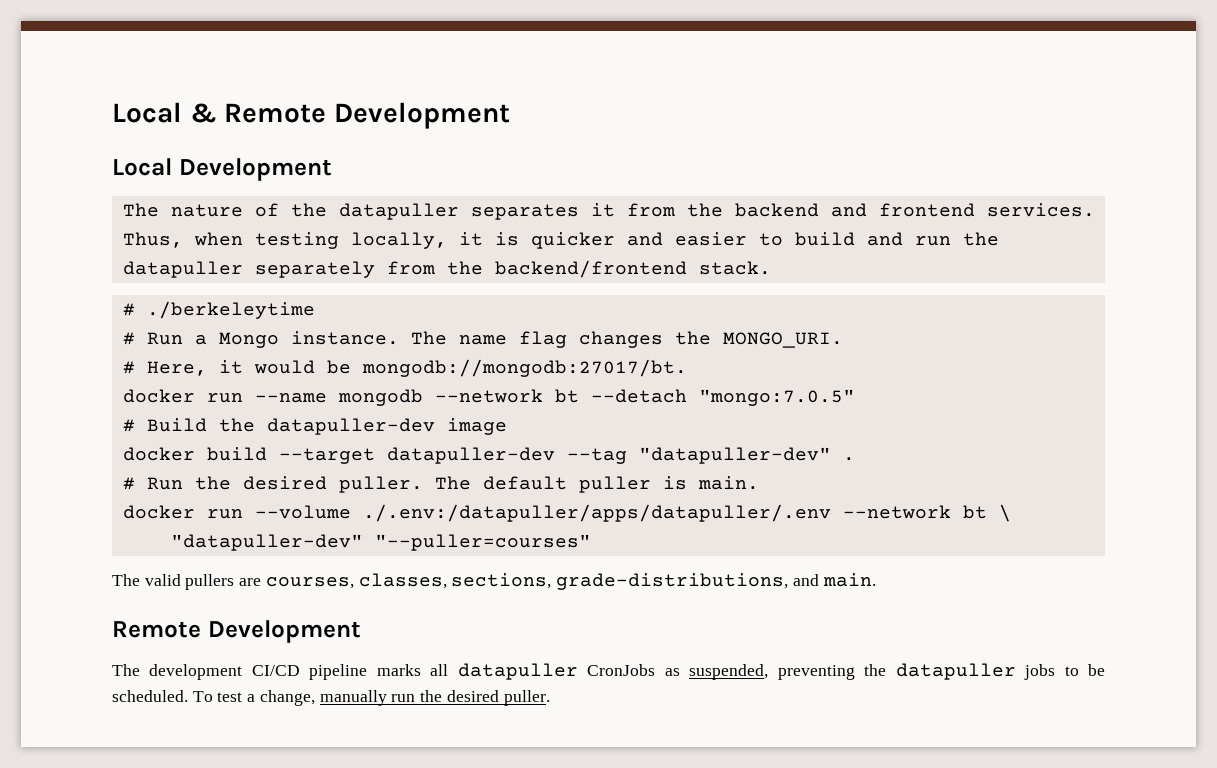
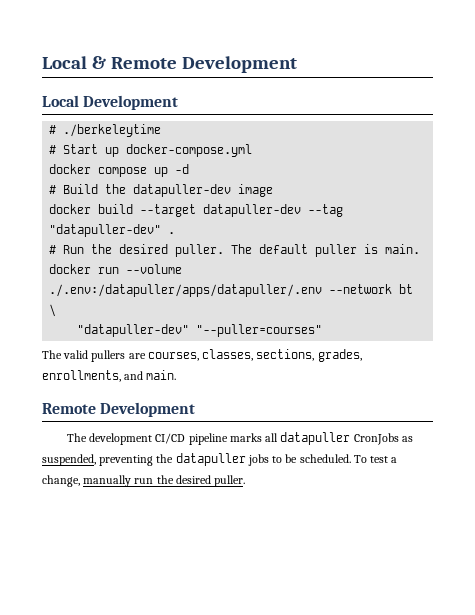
- The nature of the datapuller separates it from the backend and frontend services. Thus, when testing locally, it is quicker and easier to build and run the datapuller separately from the backend/frontend stack.
  # ./berkeleytime
- # Run a Mongo instance. The name flag changes the MONGO_URI.
- # Here, it would be mongodb://mongodb:27017/bt.
- docker run --name mongodb --network bt --detach "mongo:7.0.5"
+ # Start up docker-compose.yml
+ docker compose up -d
- The valid pullers are courses, classes, sections, grade-distributions, and main.
+ The valid pullers are courses, classes, sections, grades, enrollments, and main.

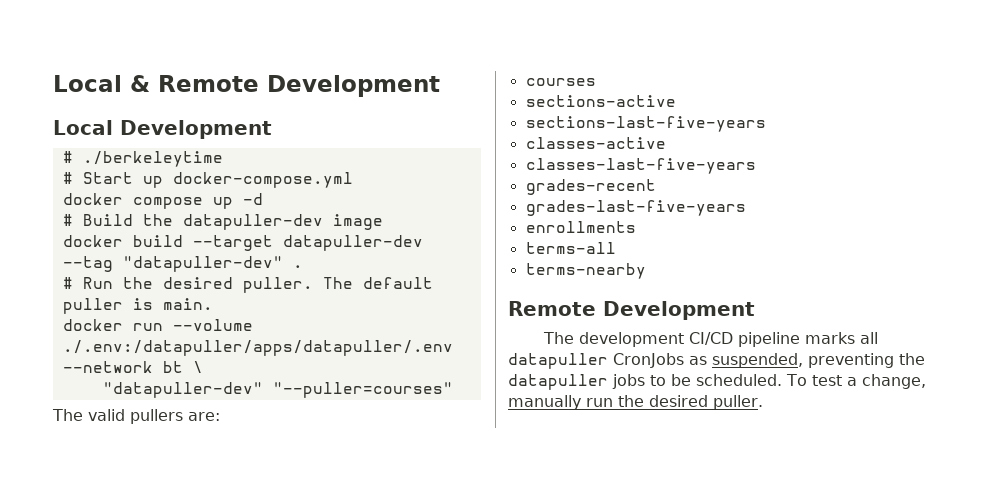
- The valid pullers are courses, classes, sections, grades, enrollments, and main.
+ The valid pullers are:
+ courses
+ sections-active
+ sections-last-five-years
+ classes-active
+ classes-last-five-years
+ grades-recent
+ grades-last-five-years
+ enrollments
+ terms-all
+ terms-nearby

